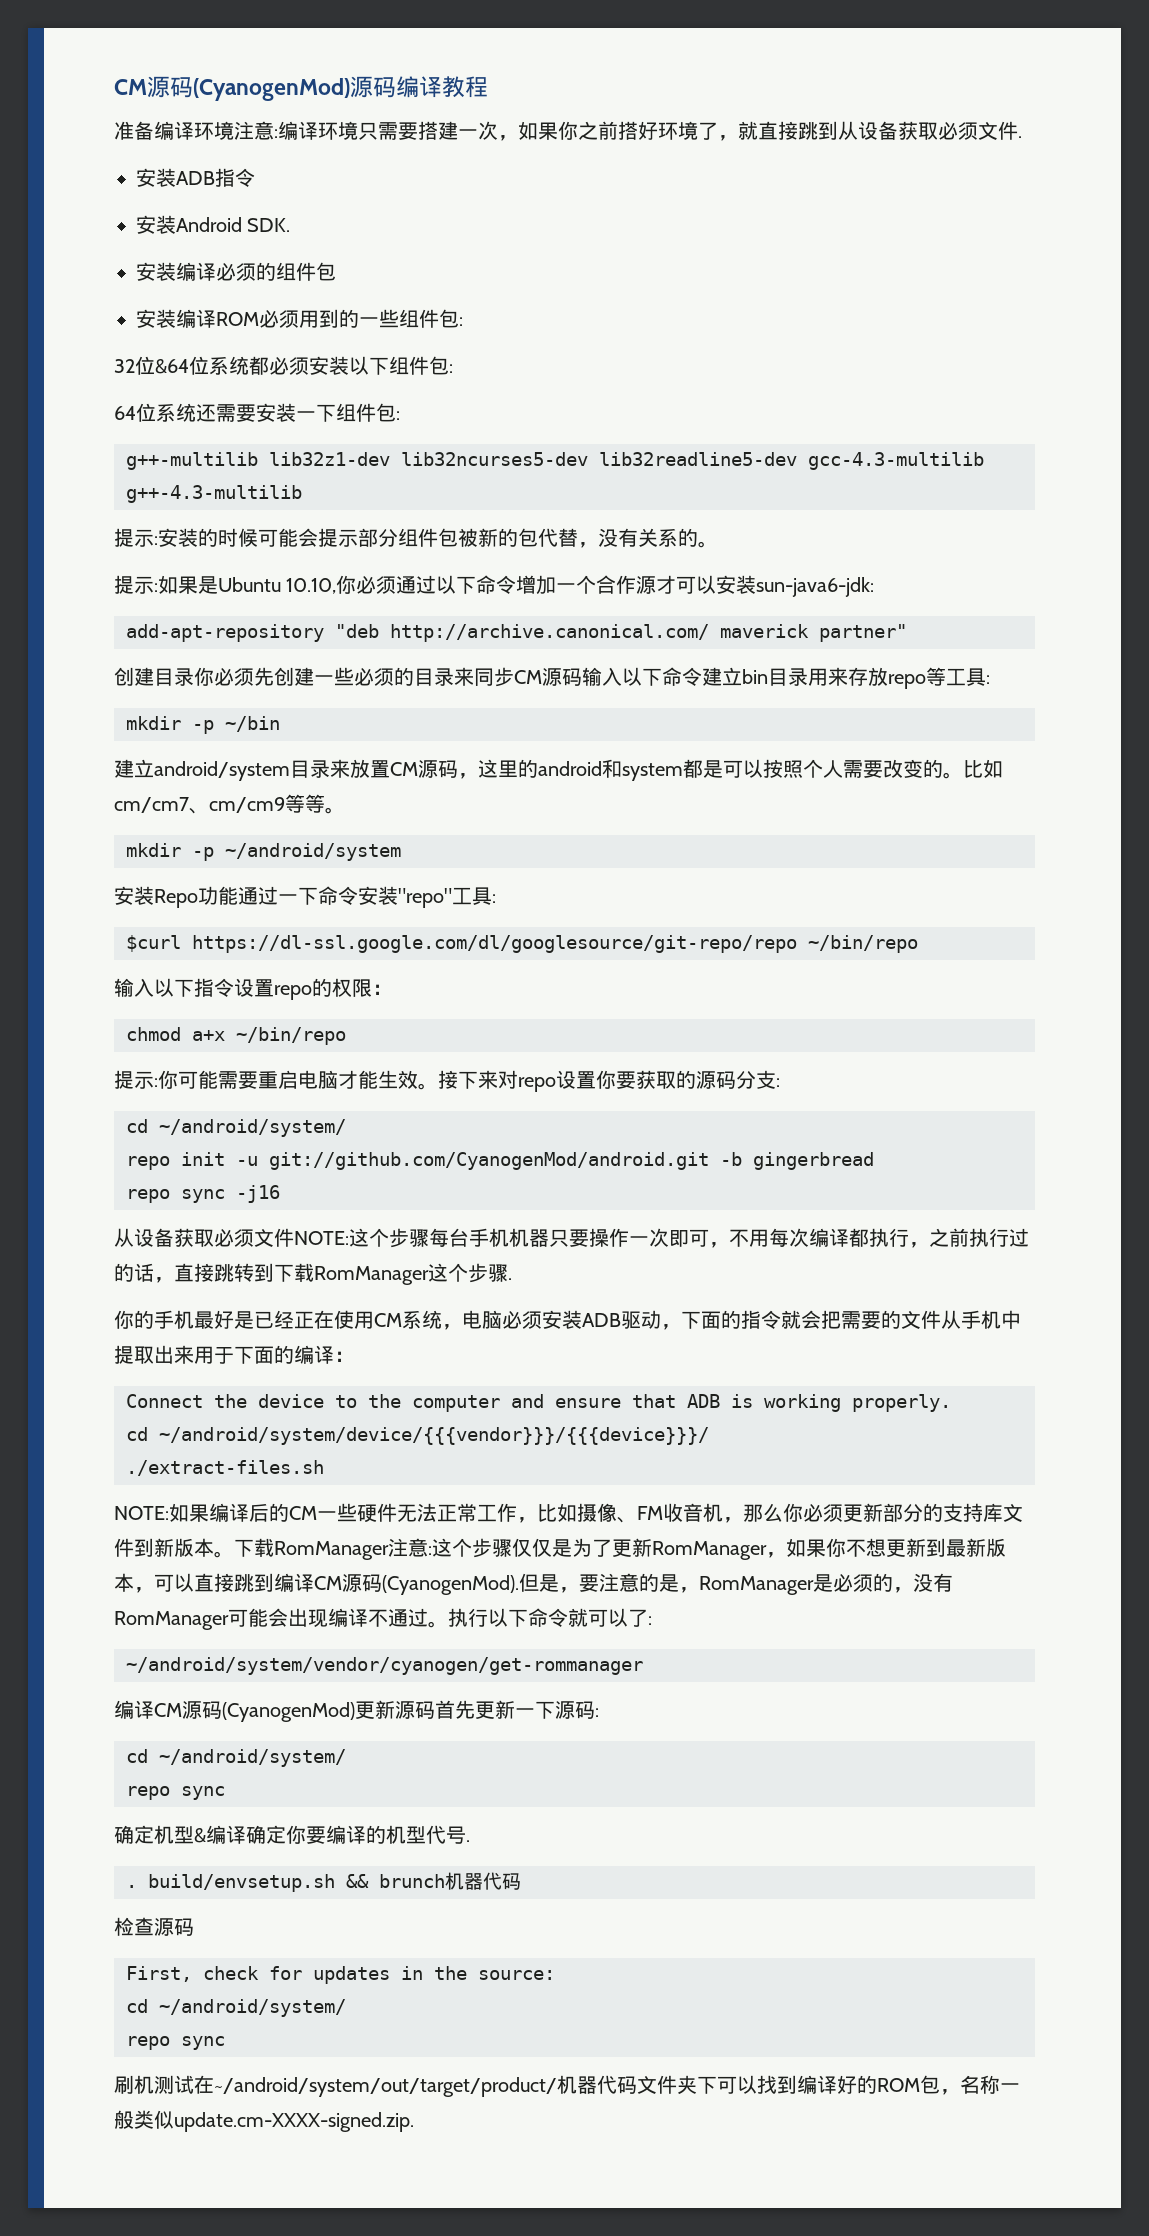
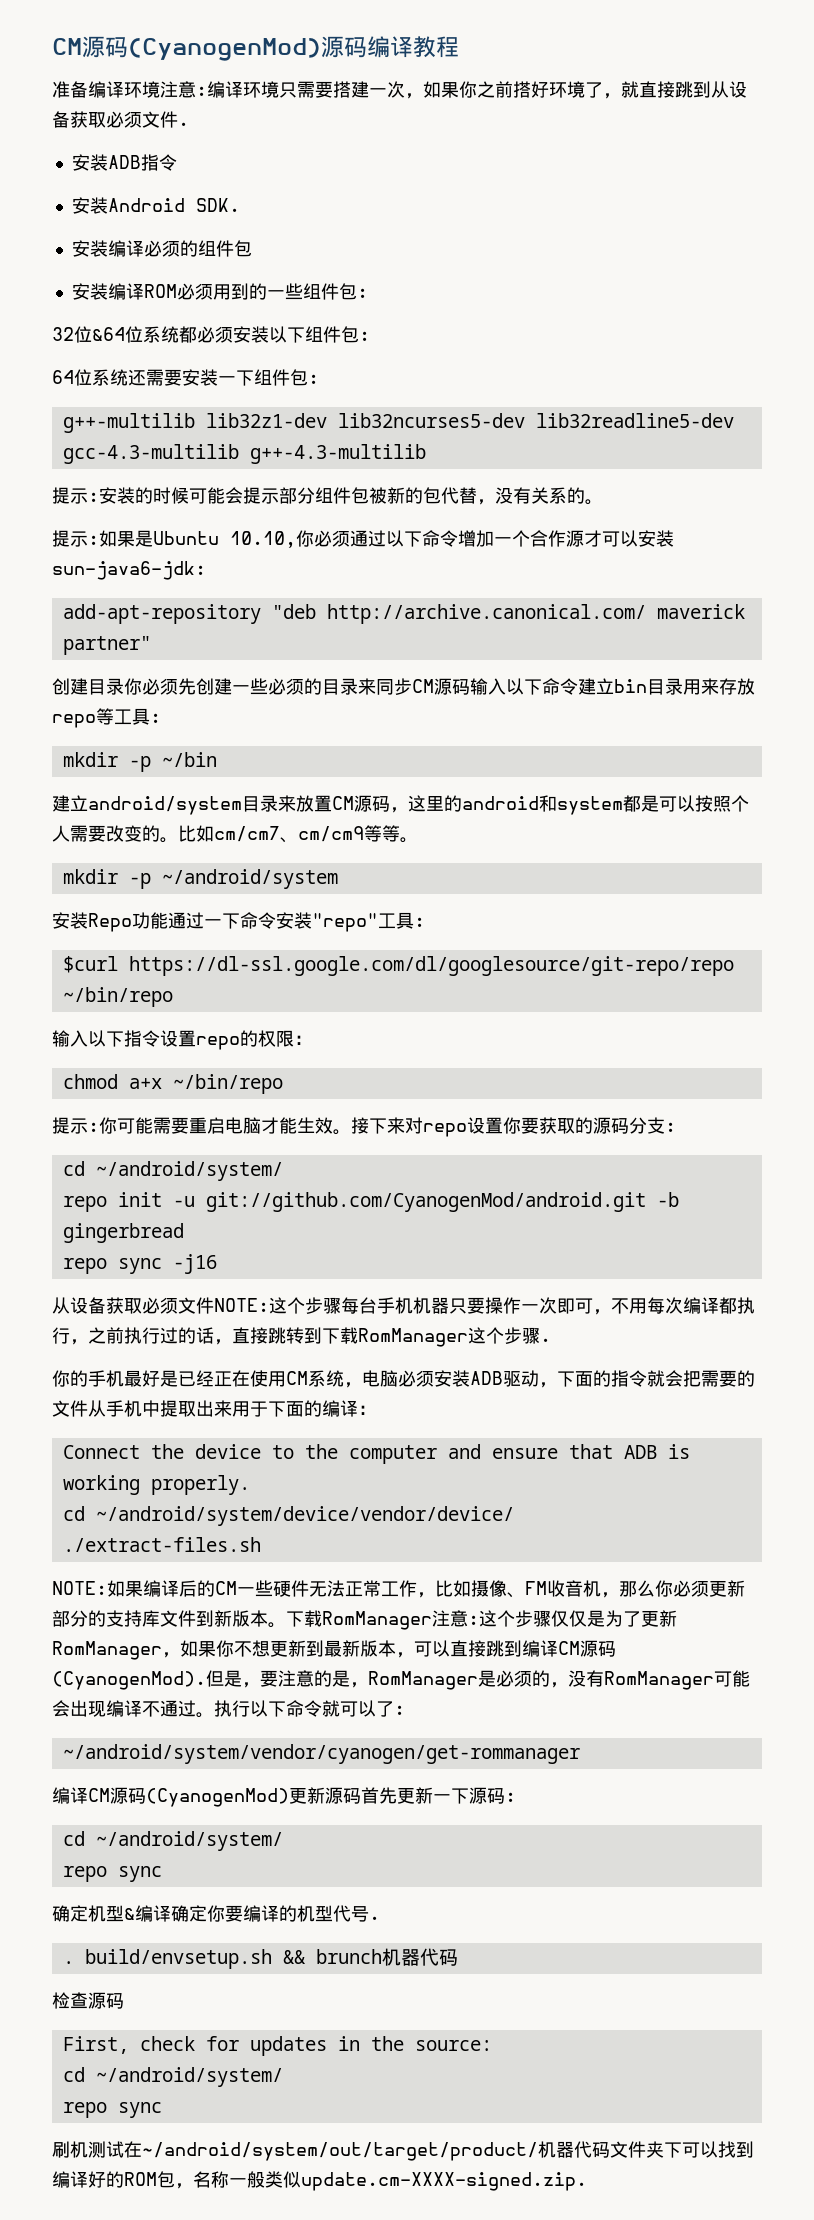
- cd ~/android/system/device/{{{vendor}}}/{{{device}}}/
+ cd ~/android/system/device/vendor/device/

